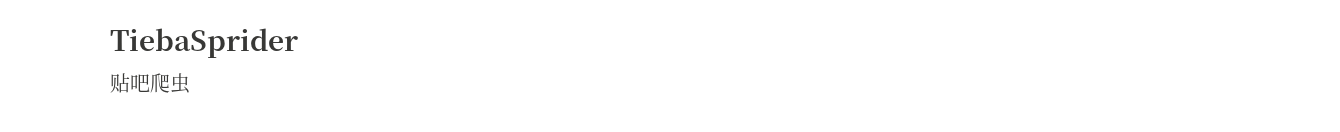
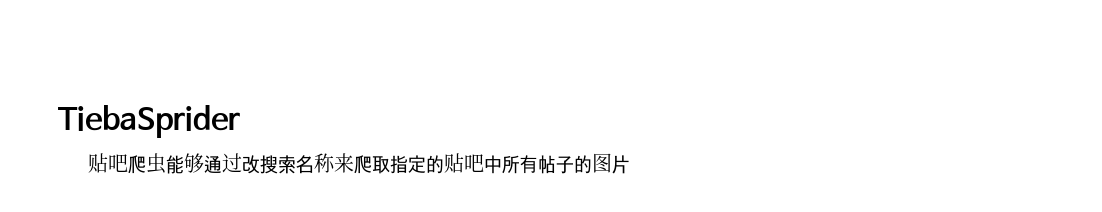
- 贴吧爬虫
+ 贴吧爬虫能够通过改搜索名称来爬取指定的贴吧中所有帖子的图片

